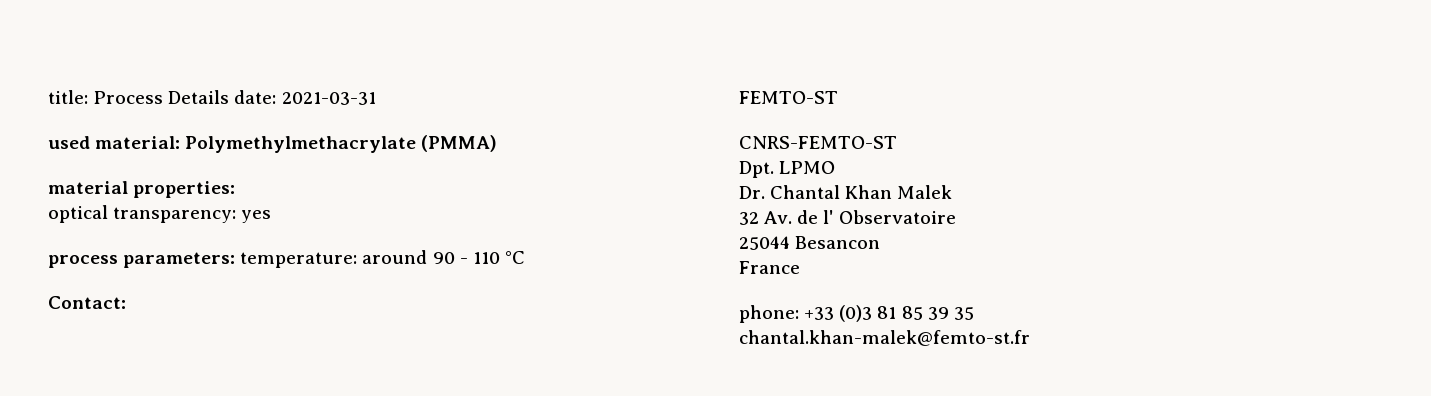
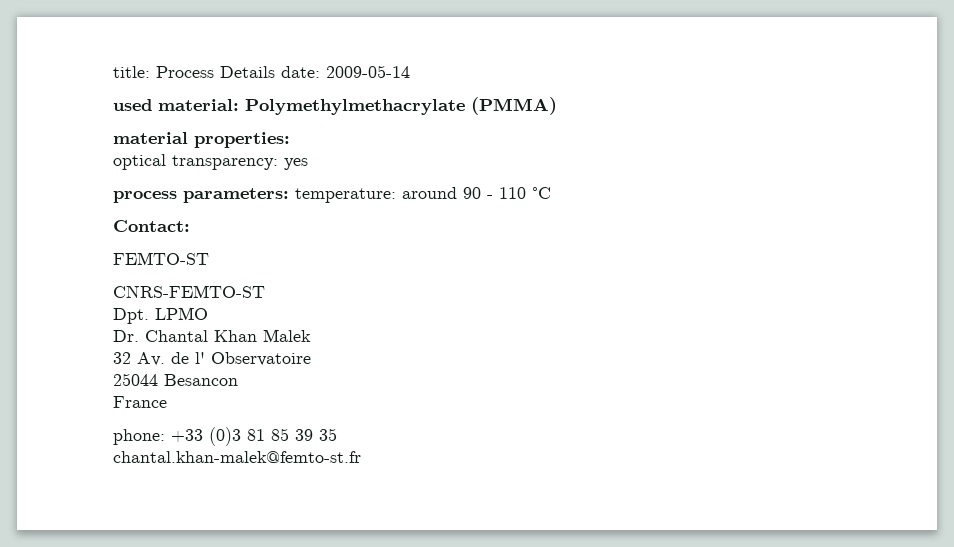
- title: Process Details date: 2021-03-31
+ title: Process Details date: 2009-05-14

